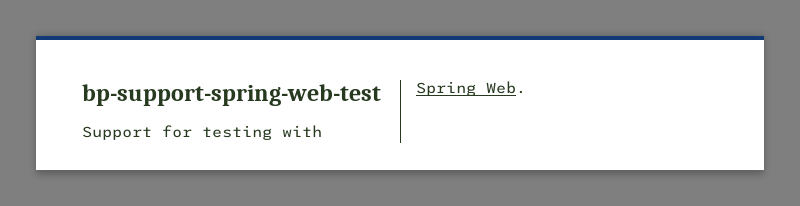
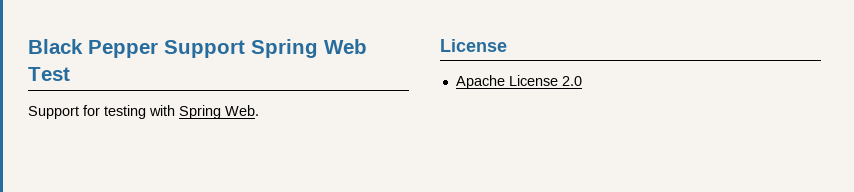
- bp-support-spring-web-test
+ Black Pepper Support Spring Web Test
  Support for testing with Spring Web.
+ License
+ Apache License 2.0

